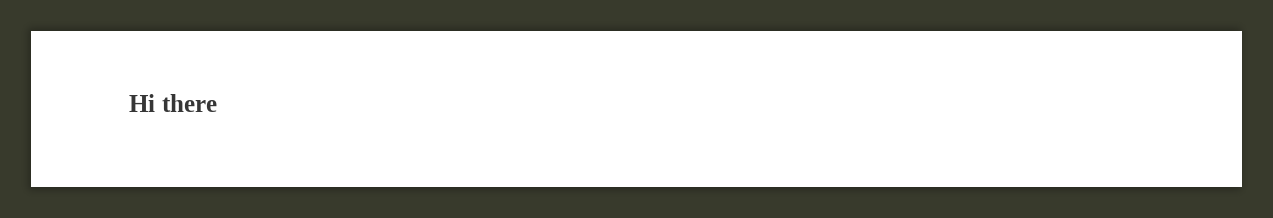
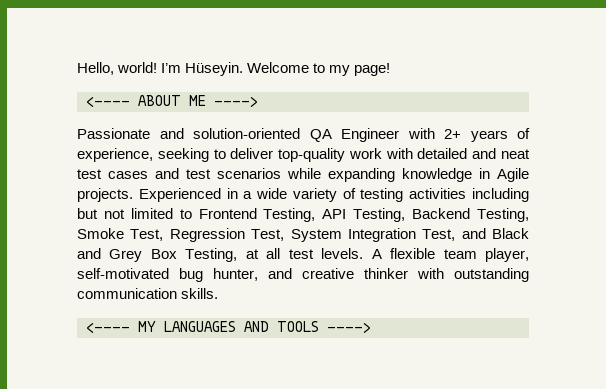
- Hi there
+ Hello, world! I’m Hüseyin. Welcome to my page!
+ <---- ABOUT ME ---->
+ Passionate and solution-oriented QA Engineer with 2+ years of experience, seeking to deliver top-quality work with detailed and neat test cases and test scenarios while expanding knowledge in Agile projects. Experienced in a wide variety of testing activities including but not limited to Frontend Testing, API Testing, Backend Testing, Smoke Test, Regression Test, System Integration Test, and Black and Grey Box Testing, at all test levels. A flexible team player, self-motivated bug hunter, and creative thinker with outstanding communication skills.
+ <---- MY LANGUAGES AND TOOLS ---->

